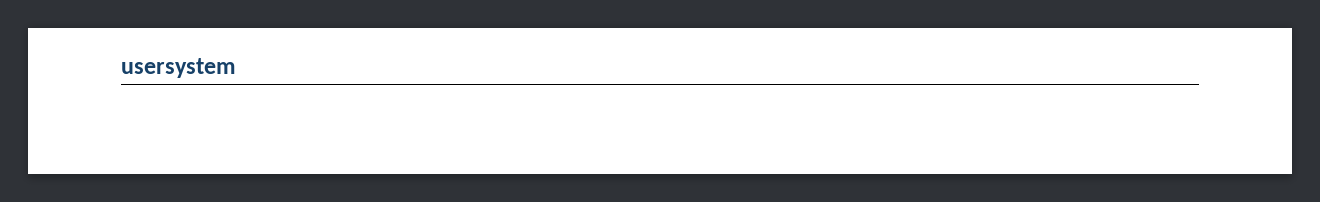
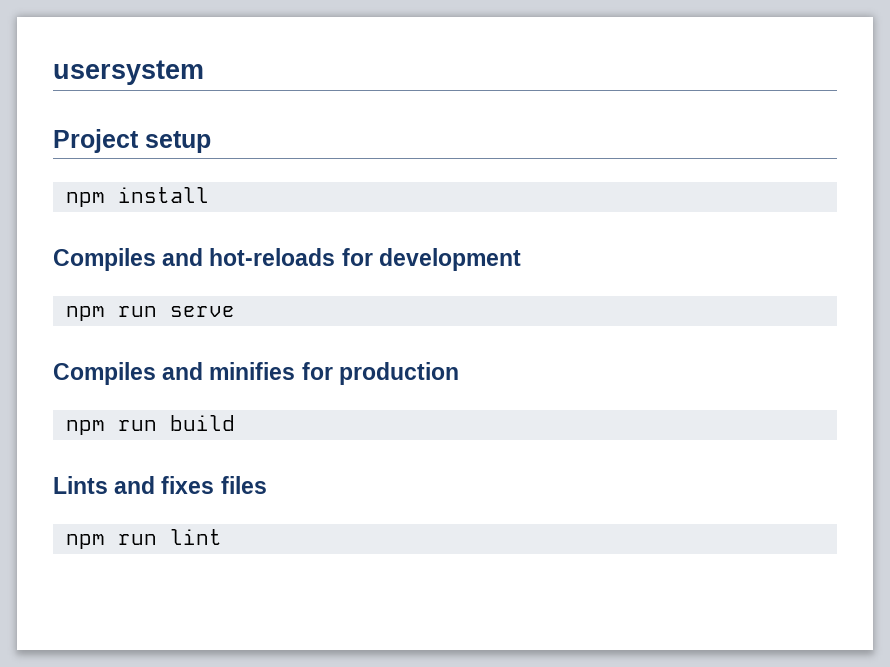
+ Project setup
+ npm install
+ Compiles and hot-reloads for development
+ npm run serve
+ Compiles and minifies for production
+ npm run build
+ Lints and fixes files
+ npm run lint

